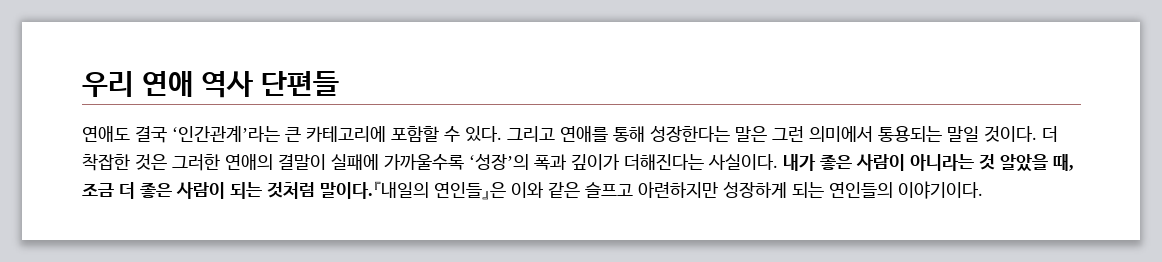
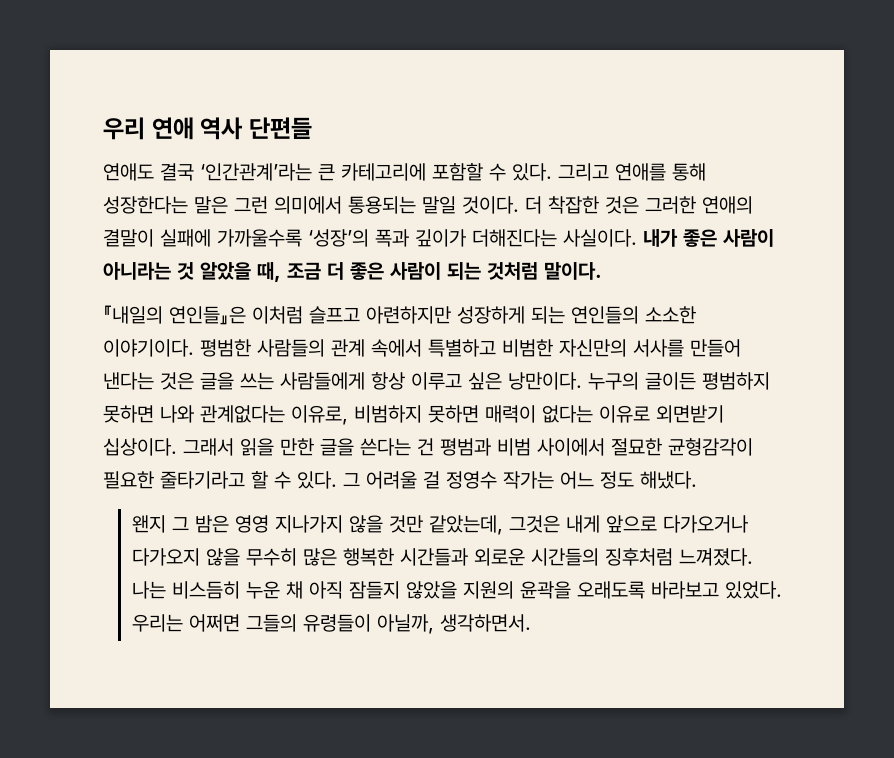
- 내가 좋은 사람이 아니라는 것 알았을 때, 조금 더 좋은 사람이 되는 것처럼 말이다.『내일의 연인들』은 이와 같은 슬프고 아련하지만 성장하게 되는 연인들의 이야기이다.
+ 내가 좋은 사람이 아니라는 것 알았을 때, 조금 더 좋은 사람이 되는 것처럼 말이다.
+ 『내일의 연인들』은 이처럼 슬프고 아련하지만 성장하게 되는 연인들의 소소한 이야기이다. 평범한 사람들의 관계 속에서 특별하고 비범한 자신만의 서사를 만들어 낸다는 것은 글을 쓰는 사람들에게 항상 이루고 싶은 낭만이다. 누구의 글이든 평범하지 못하면 나와 관계없다는 이유로, 비범하지 못하면 매력이 없다는 이유로 외면받기 십상이다. 그래서 읽을 만한 글을 쓴다는 건 평범과 비범 사이에서 절묘한 균형감각이 필요한 줄타기라고 할 수 있다. 그 어려울 걸 정영수 작가는 어느 정도 해냈다.
+ 왠지 그 밤은 영영 지나가지 않을 것만 같았는데, 그것은 내게 앞으로 다가오거나 다가오지 않을 무수히 많은 행복한 시간들과 외로운 시간들의 징후처럼 느껴졌다. 나는 비스듬히 누운 채 아직 잠들지 않았을 지원의 윤곽을 오래도록 바라보고 있었다. 우리는 어쩌면 그들의 유령들이 아닐까, 생각하면서.

